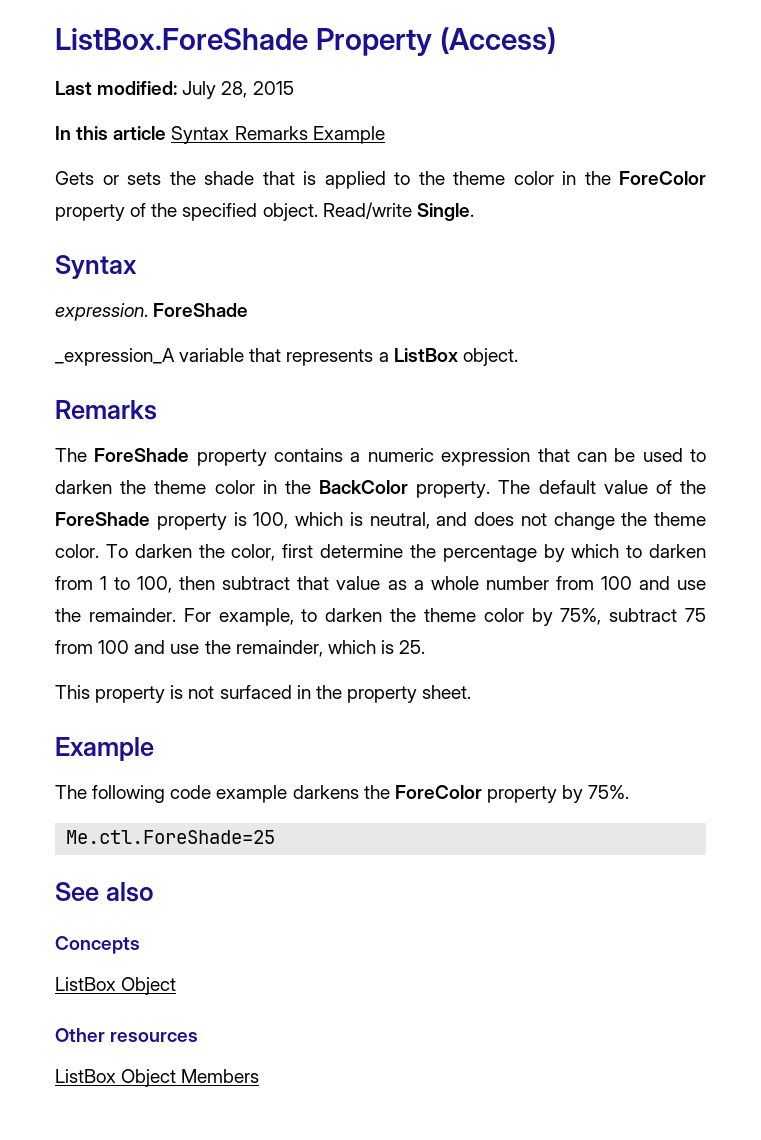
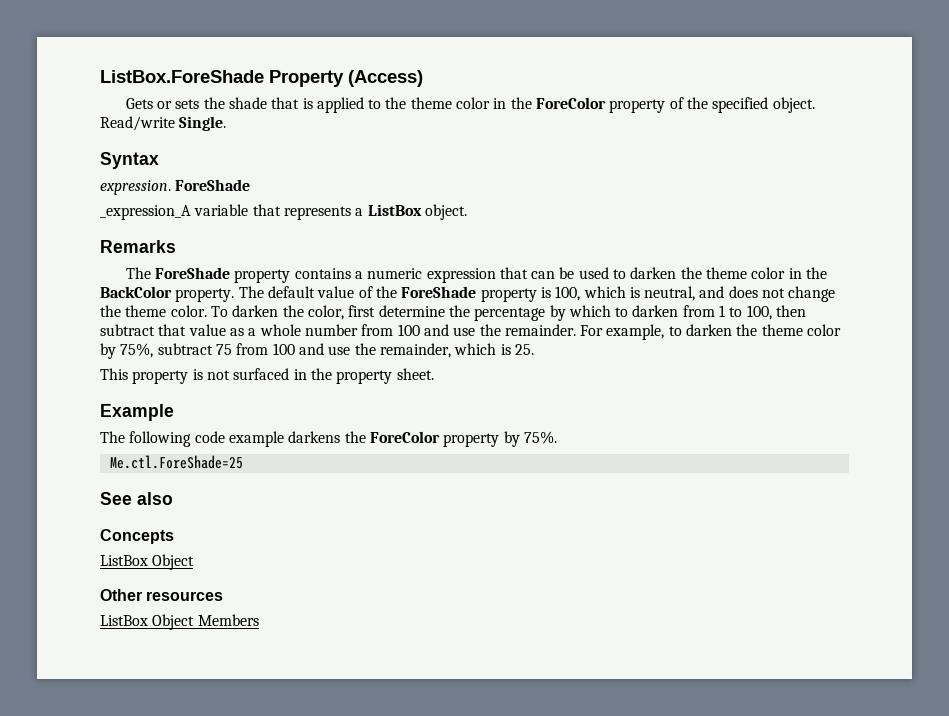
- Last modified: July 28, 2015
- In this article Syntax Remarks Example

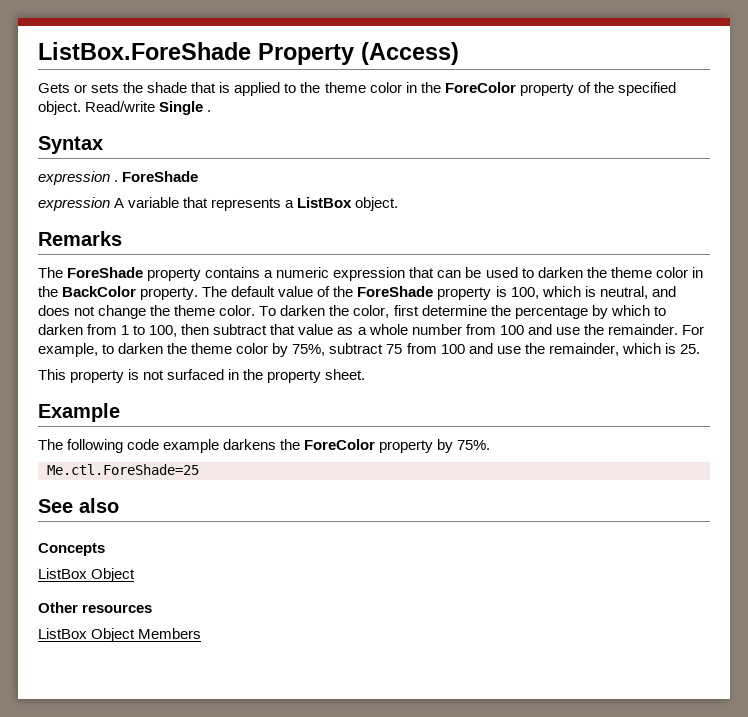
- Read/write Single.
+ Read/write Single .
- expression.
+ expression .
- _expression_A variable that represents a ListBox object.
+ expression A variable that represents a ListBox object.

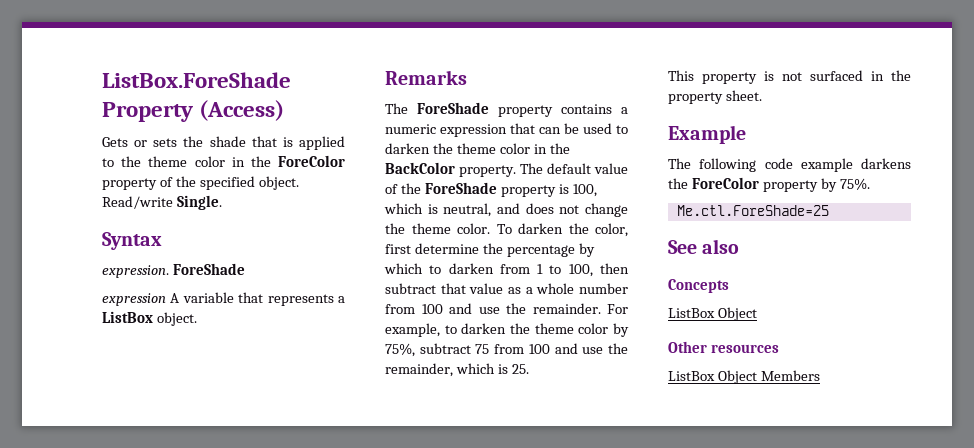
- Read/write Single .
+ Read/write Single.
- expression .
+ expression.

